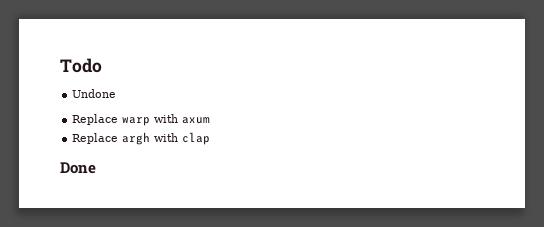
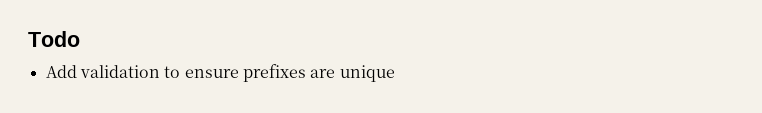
- Undone
- Replace warp with axum
- Replace argh with clap
- Done
+ Add validation to ensure prefixes are unique

